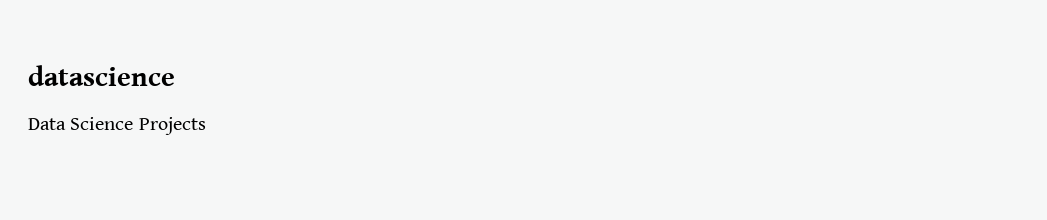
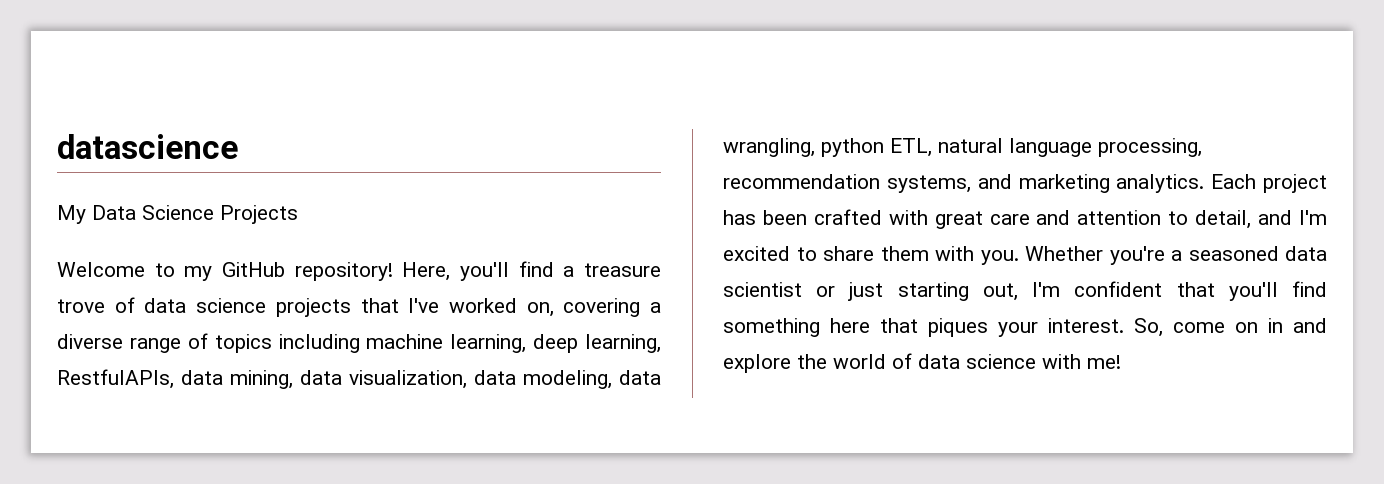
- Data Science Projects
+ My Data Science Projects
+ Welcome to my GitHub repository! Here, you'll find a treasure trove of data science projects that I've worked on, covering a diverse range of topics including machine learning, deep learning, RestfulAPIs, data mining, data visualization, data modeling, data wrangling, python ETL, natural language processing, recommendation systems, and marketing analytics. Each project has been crafted with great care and attention to detail, and I'm excited to share them with you. Whether you're a seasoned data scientist or just starting out, I'm confident that you'll find something here that piques your interest. So, come on in and explore the world of data science with me!

